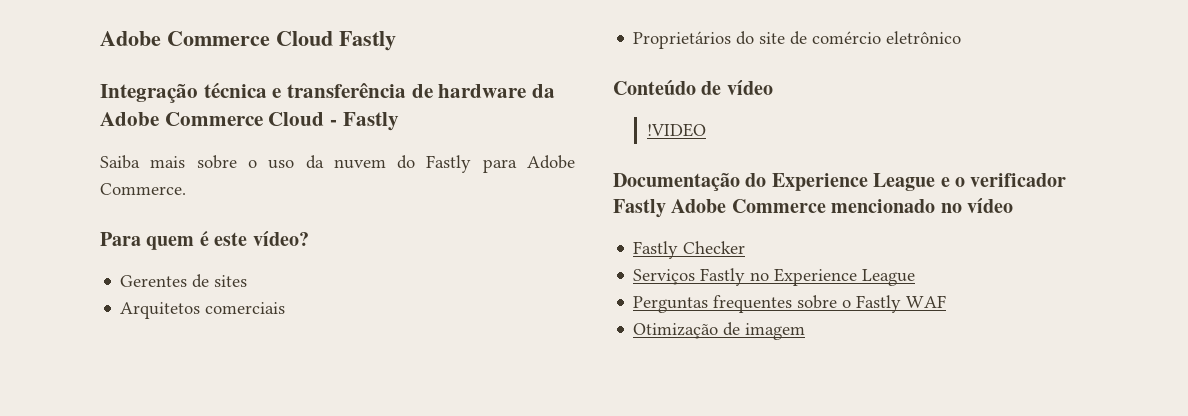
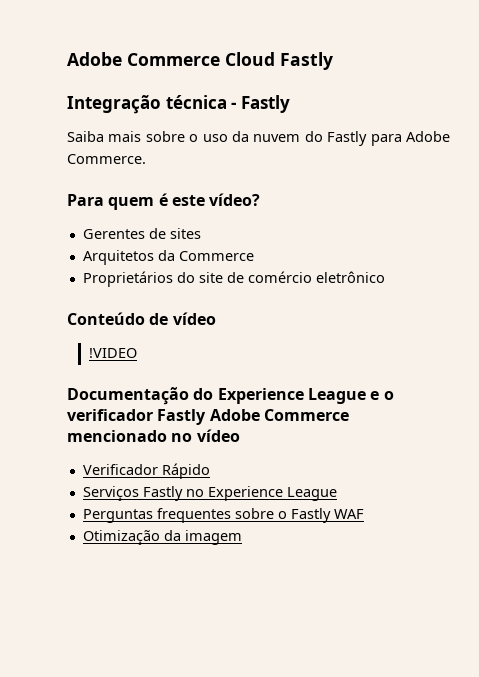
- Integração técnica e transferência de hardware da Adobe Commerce Cloud - Fastly
+ Integração técnica - Fastly
- Arquitetos comerciais
+ Arquitetos da Commerce
- Fastly Checker
+ Verificador Rápido
- Otimização de imagem
+ Otimização da imagem

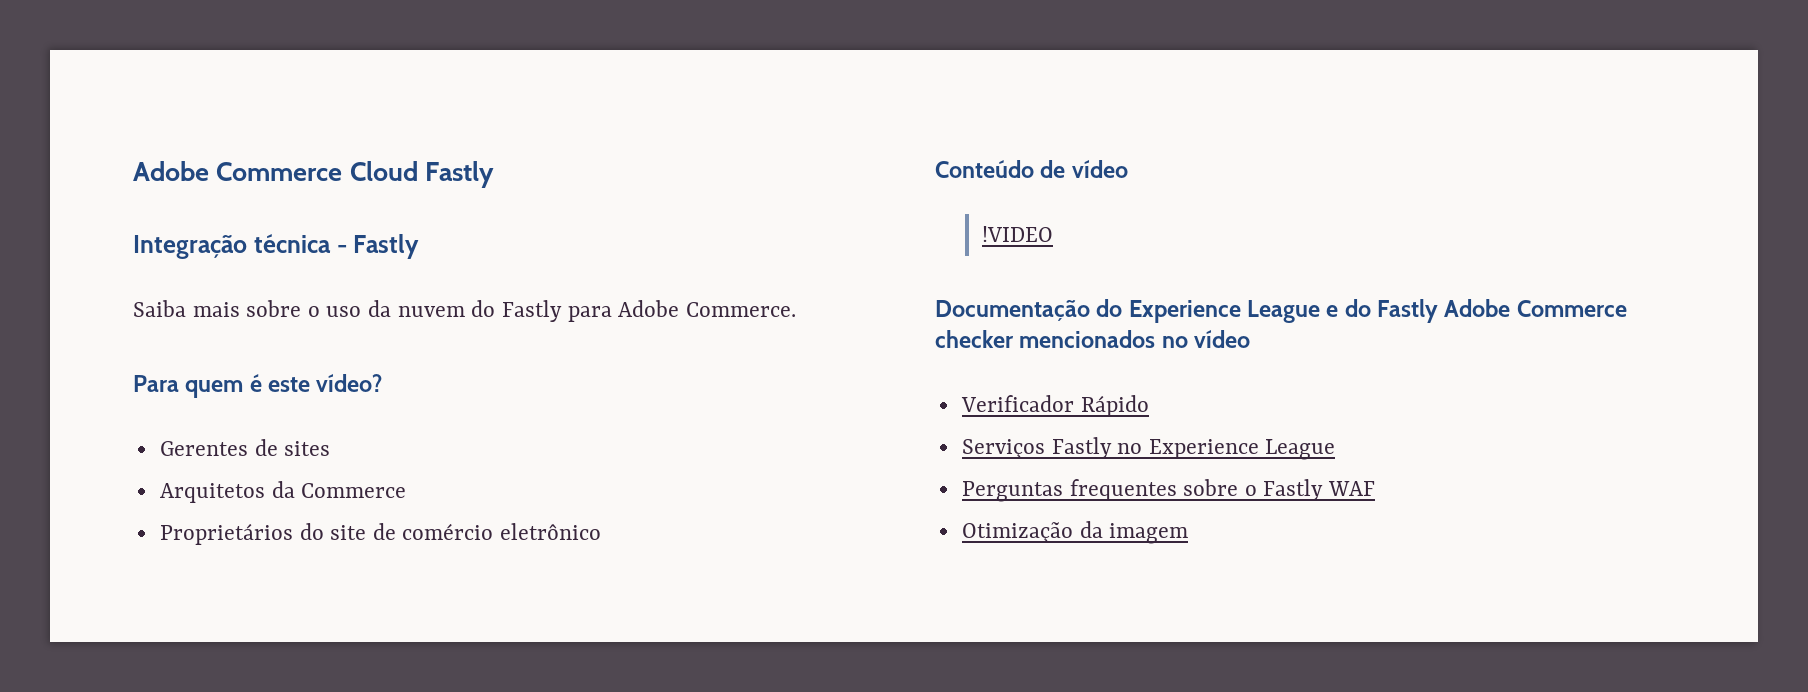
- Documentação do Experience League e o verificador Fastly Adobe Commerce mencionado no vídeo
+ Documentação do Experience League e do Fastly Adobe Commerce checker mencionados no vídeo

